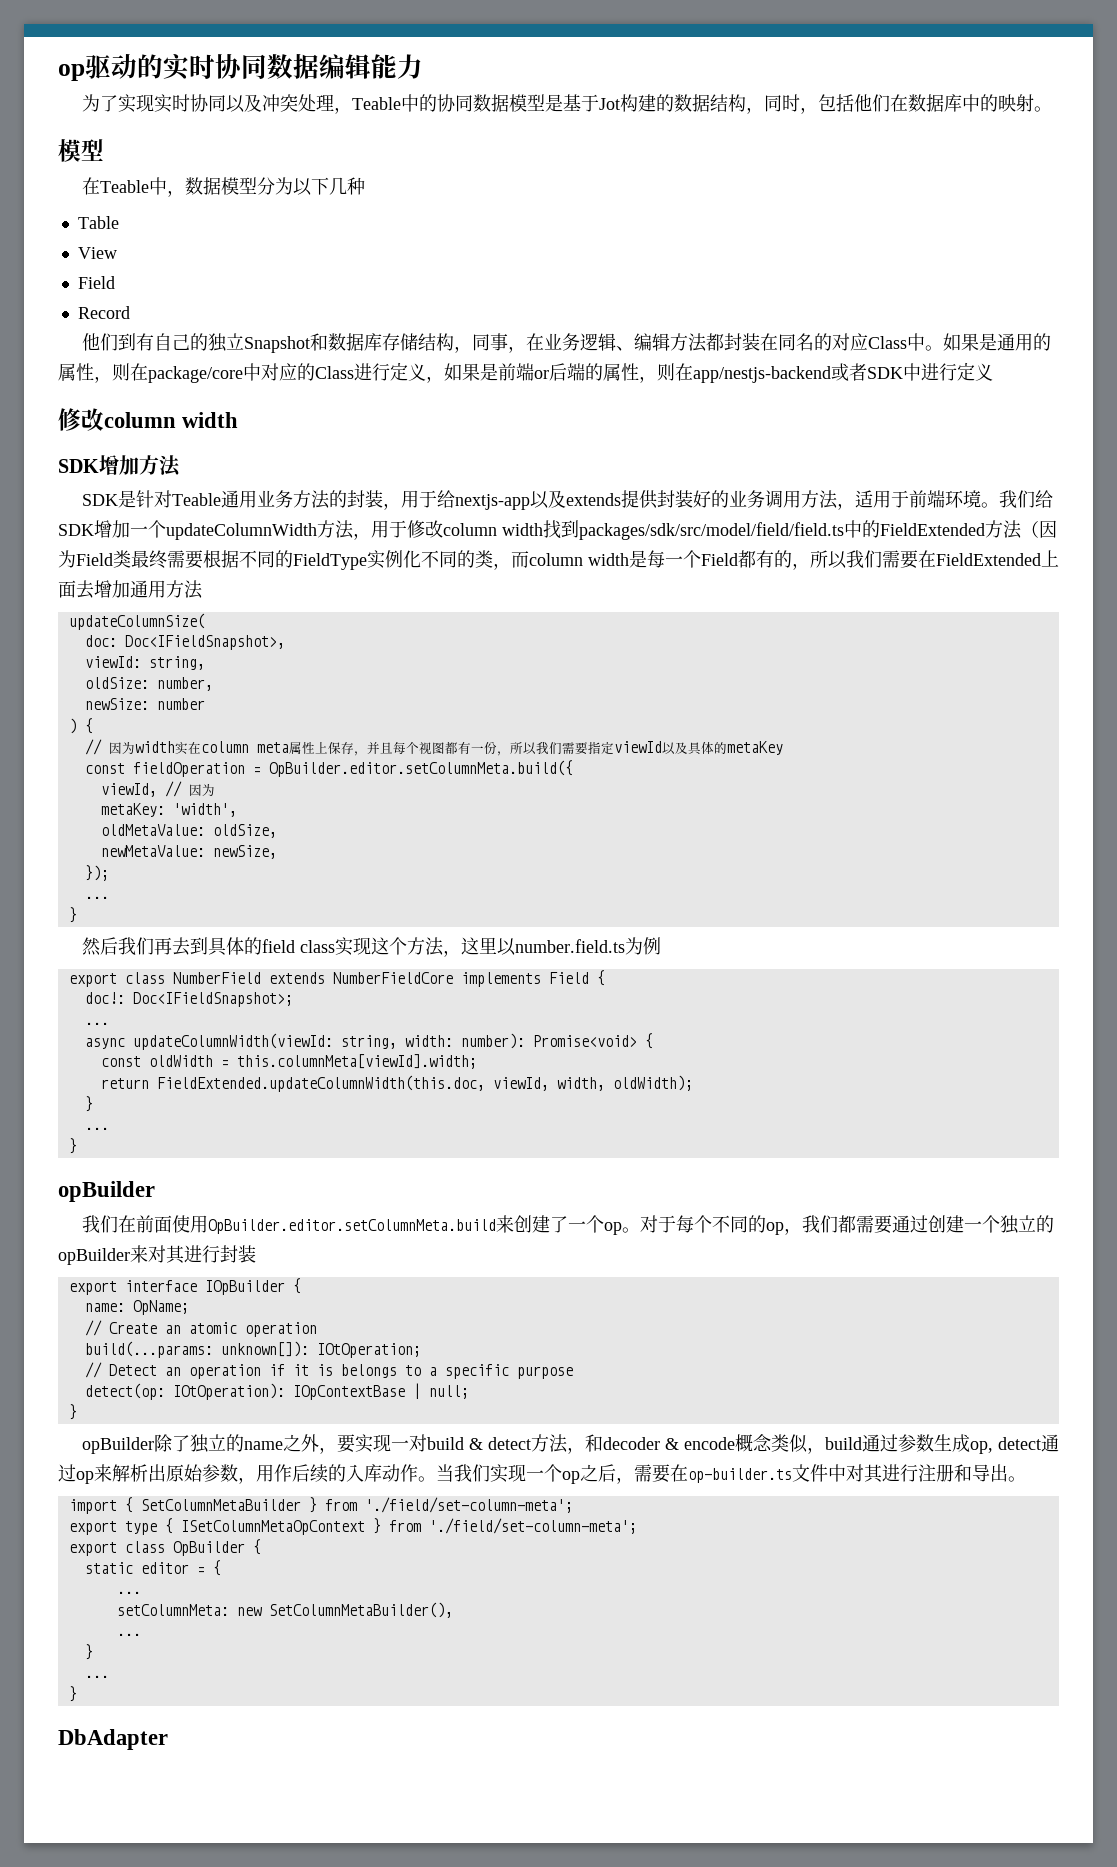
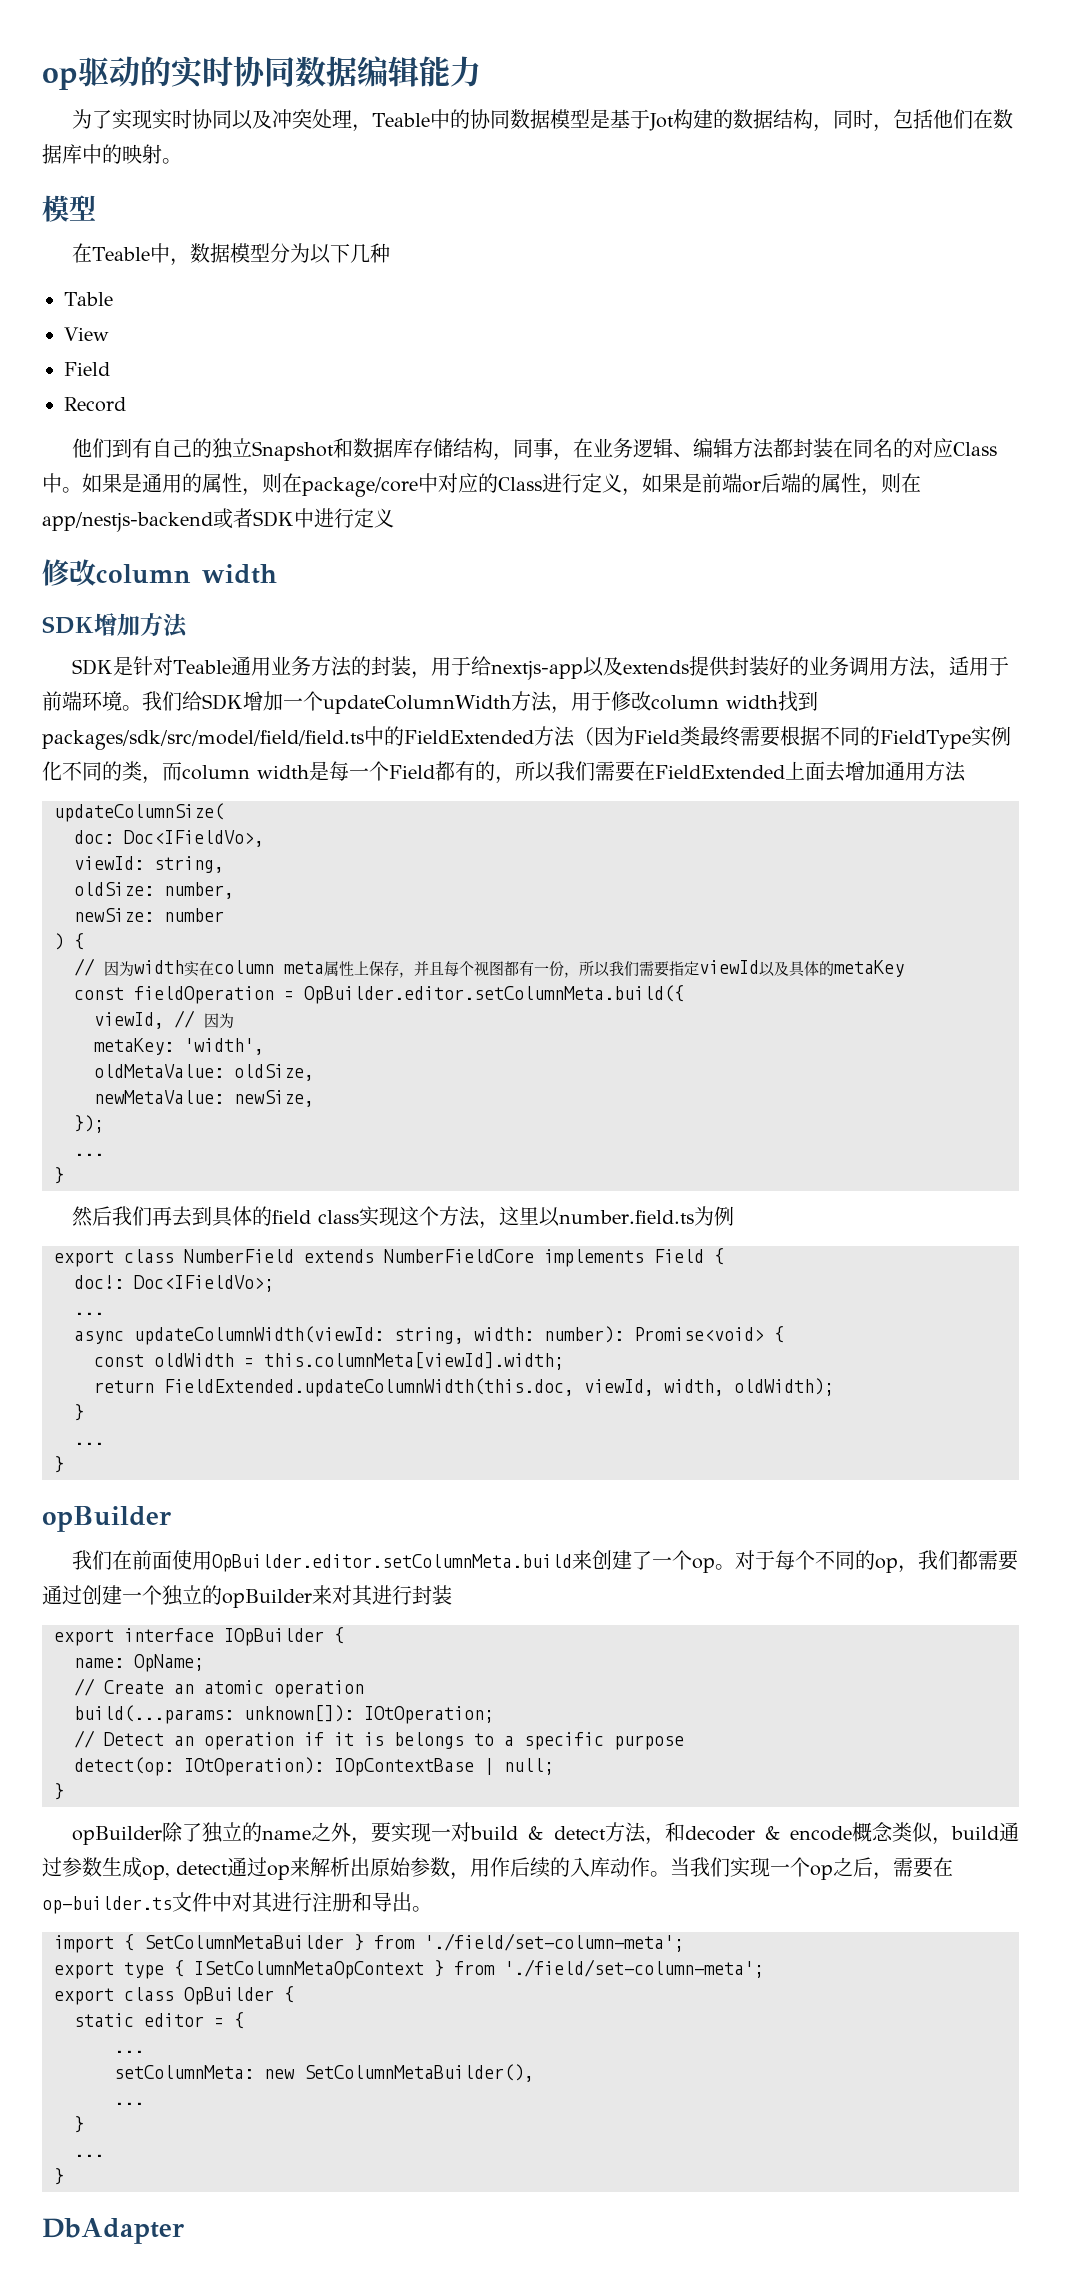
- doc: Doc<IFieldSnapshot>,
+ doc: Doc<IFieldVo>,
- doc!: Doc<IFieldSnapshot>;
+ doc!: Doc<IFieldVo>;

